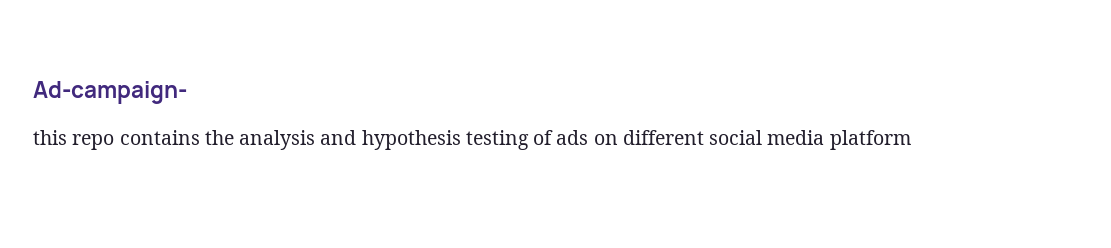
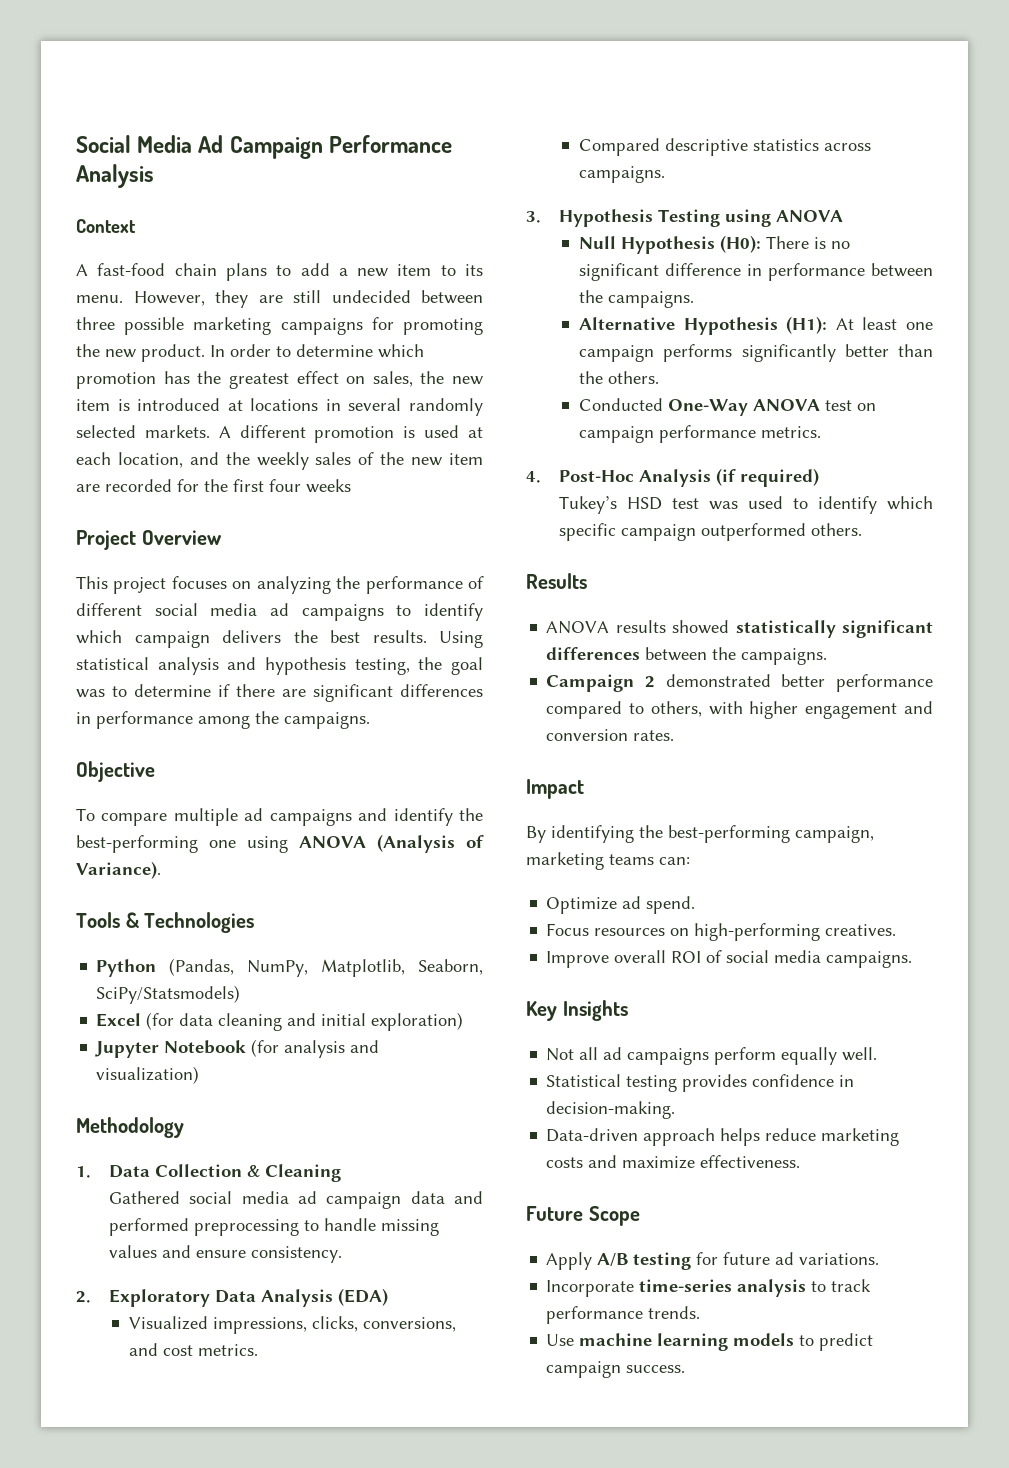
- Ad-campaign-
- this repo contains the analysis and hypothesis testing of ads on different social media platform
+ Social Media Ad Campaign Performance Analysis
+ Context
+ A fast-food chain plans to add a new item to its menu. However, they are still undecided between three possible marketing campaigns for promoting the new product. In order to determine which promotion has the greatest effect on sales, the new item is introduced at locations in several randomly selected markets. A different promotion is used at each location, and the weekly sales of the new item are recorded for the first four weeks
+ Project Overview
+ This project focuses on analyzing the performance of different social media ad campaigns to identify which campaign delivers the best results. Using statistical analysis and hypothesis testing, the goal was to determine if there are significant differences in performance among the campaigns.
+ Objective
+ To compare multiple ad campaigns and identify the best-performing one using ANOVA (Analysis of Variance).
+ Tools & Technologies
+ Python (Pandas, NumPy, Matplotlib, Seaborn, SciPy/Statsmodels)
+ Excel (for data cleaning and initial exploration)
+ Jupyter Notebook (for analysis and visualization)
+ Methodology
+ 1. Data Collection & Cleaning
+ Gathered social media ad campaign data and performed preprocessing to handle missing values and ensure consistency.
+ 2. Exploratory Data Analysis (EDA)
+ Visualized impressions, clicks, conversions, and cost metrics.
+ Compared descriptive statistics across campaigns.
+ 3. Hypothesis Testing using ANOVA
+ Null Hypothesis (H0): There is no significant difference in performance between the campaigns.
+ Alternative Hypothesis (H1): At least one campaign performs significantly better than the others.
+ Conducted One-Way ANOVA test on campaign performance metrics.
+ 4. Post-Hoc Analysis (if required)
+ Tukey’s HSD test was used to identify which specific campaign outperformed others.
+ Results
+ ANOVA results showed statistically significant differences between the campaigns.
+ Campaign 2 demonstrated better performance compared to others, with higher engagement and conversion rates.
+ Impact
+ By identifying the best-performing campaign, marketing teams can:
+ Optimize ad spend.
+ Focus resources on high-performing creatives.
+ Improve overall ROI of social media campaigns.
+ Key Insights
+ Not all ad campaigns perform equally well.
+ Statistical testing provides confidence in decision-making.
+ Data-driven approach helps reduce marketing costs and maximize effectiveness.
+ Future Scope
+ Apply A/B testing for future ad variations.
+ Incorporate time-series analysis to track performance trends.
+ Use machine learning models to predict campaign success.

